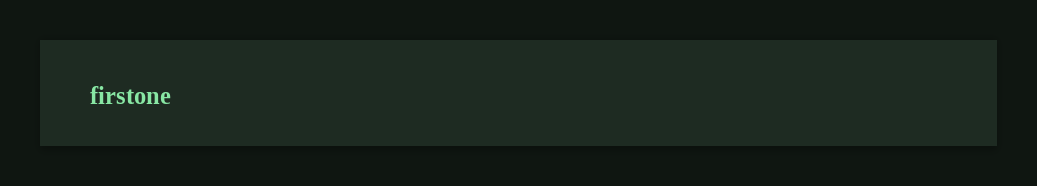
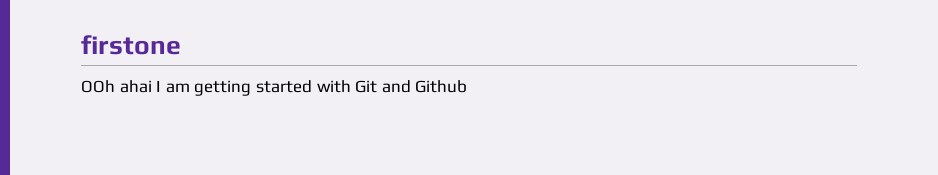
+ OOh ahai I am getting started with Git and Github

